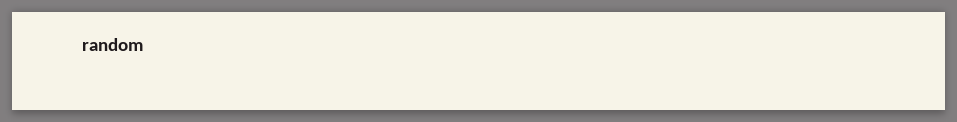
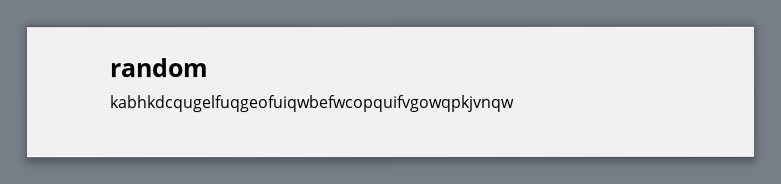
+ kabhkdcqugelfuqgeofuiqwbefwcopquifvgowqpkjvnqw

